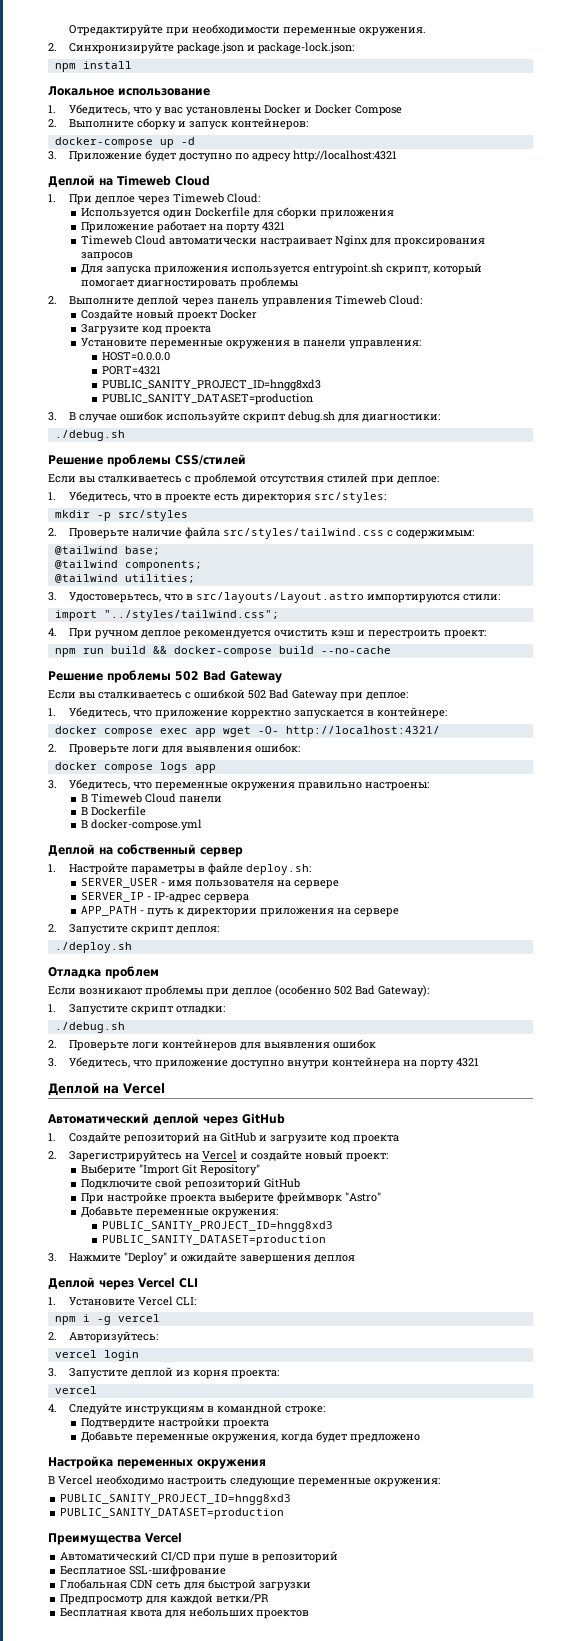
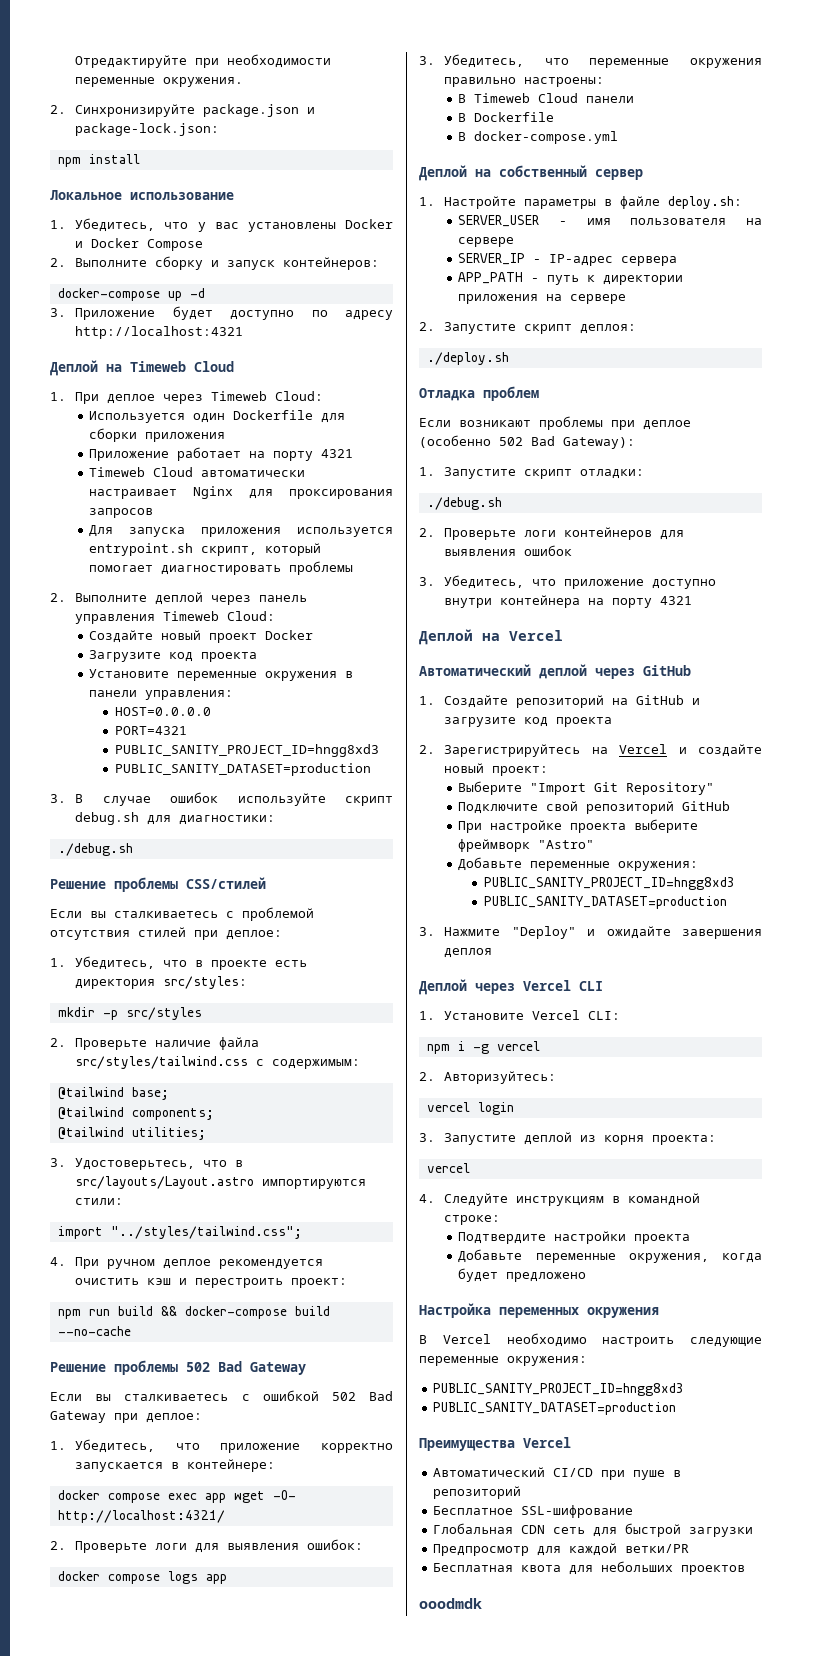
+ ooodmdk

